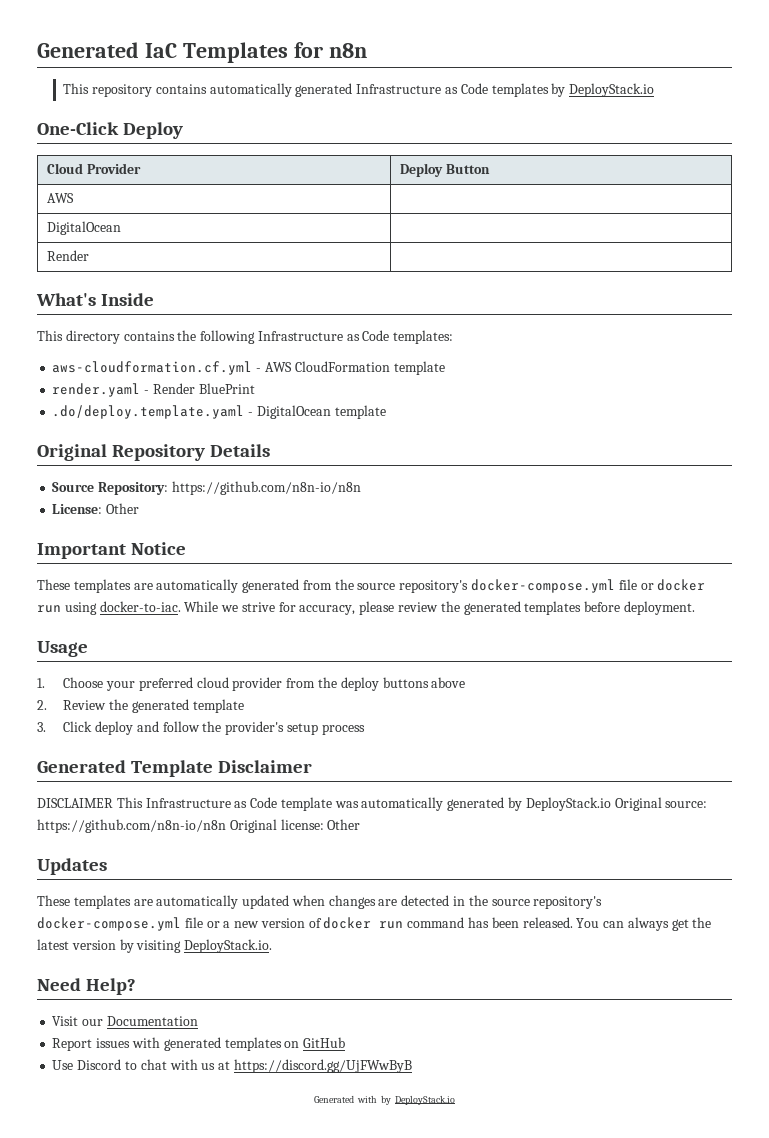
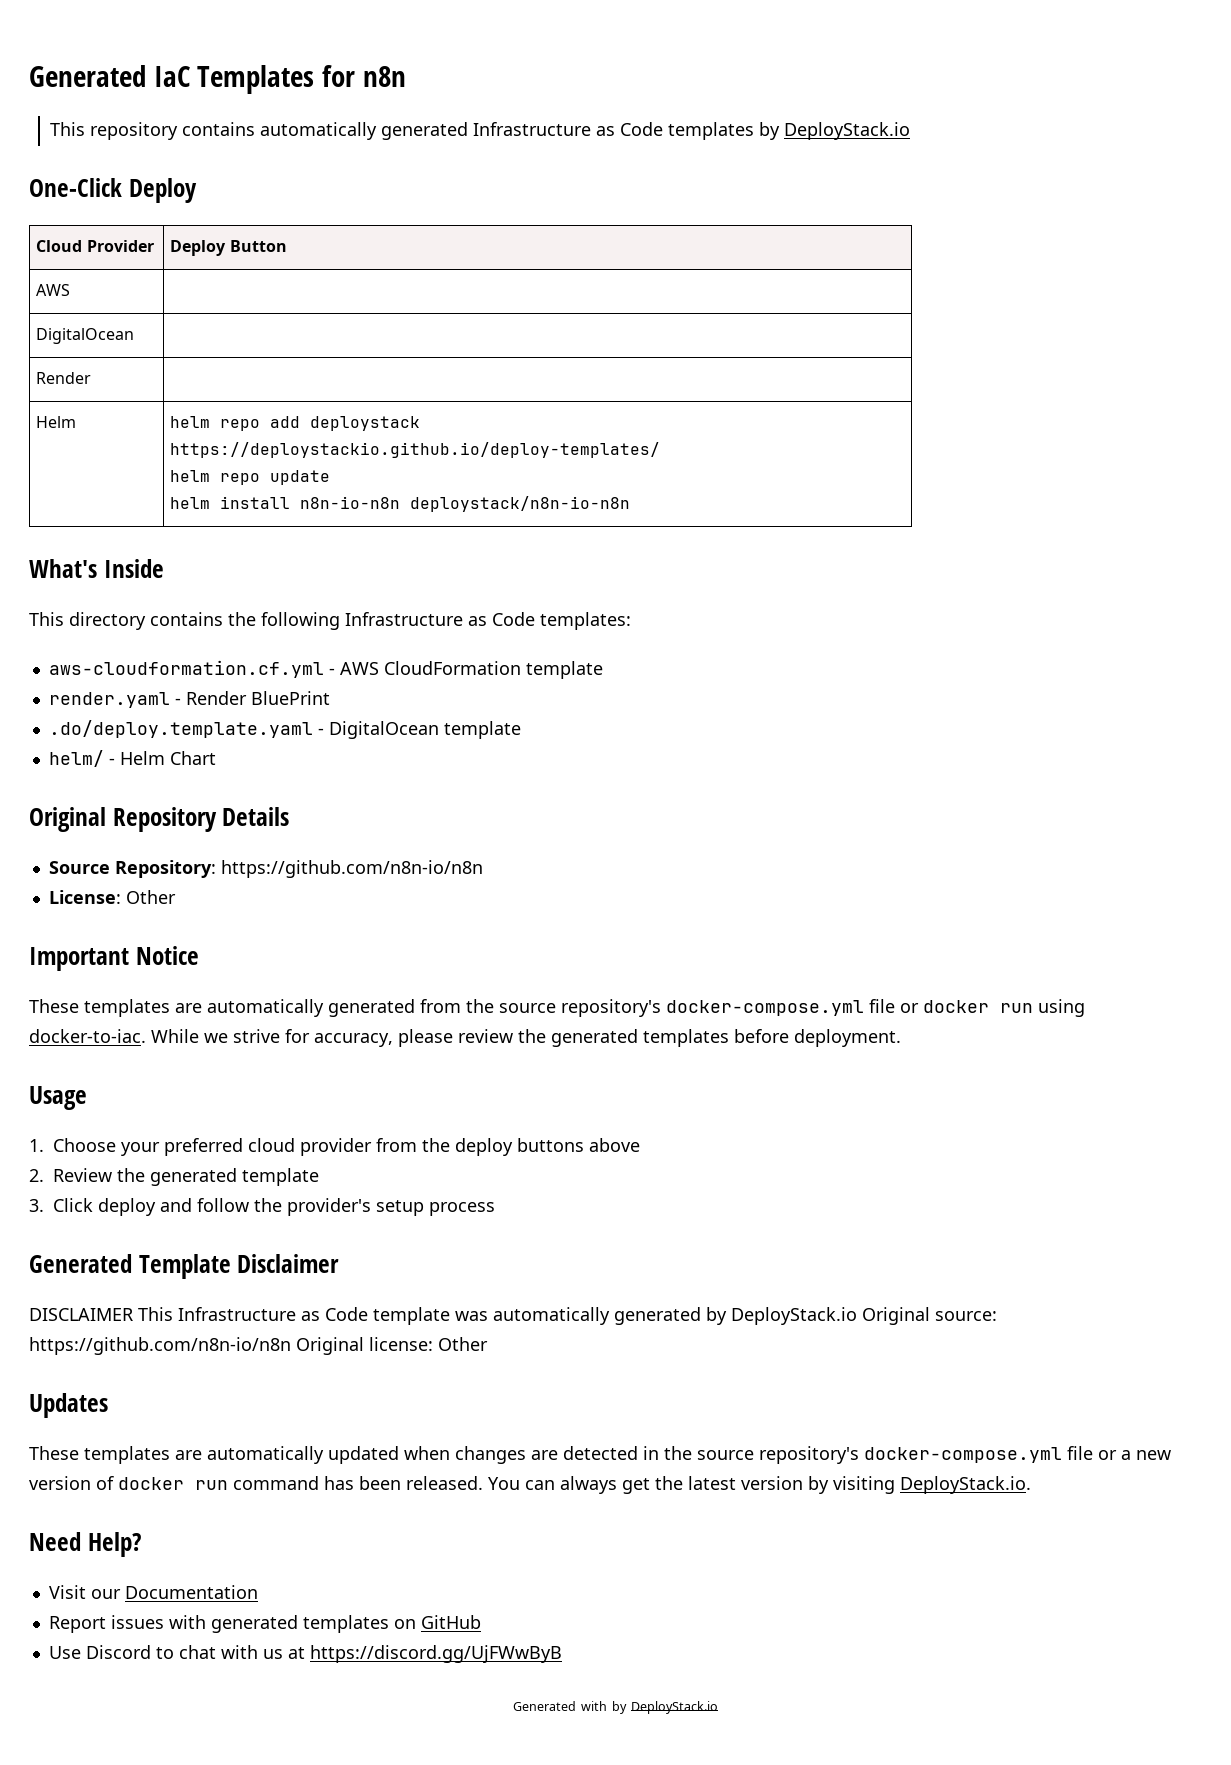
+ Helm | helm repo add deploystack https://deploystackio.github.io/deploy-templates/
+ helm repo update
+ helm install n8n-io-n8n deploystack/n8n-io-n8n
+ helm/ - Helm Chart

